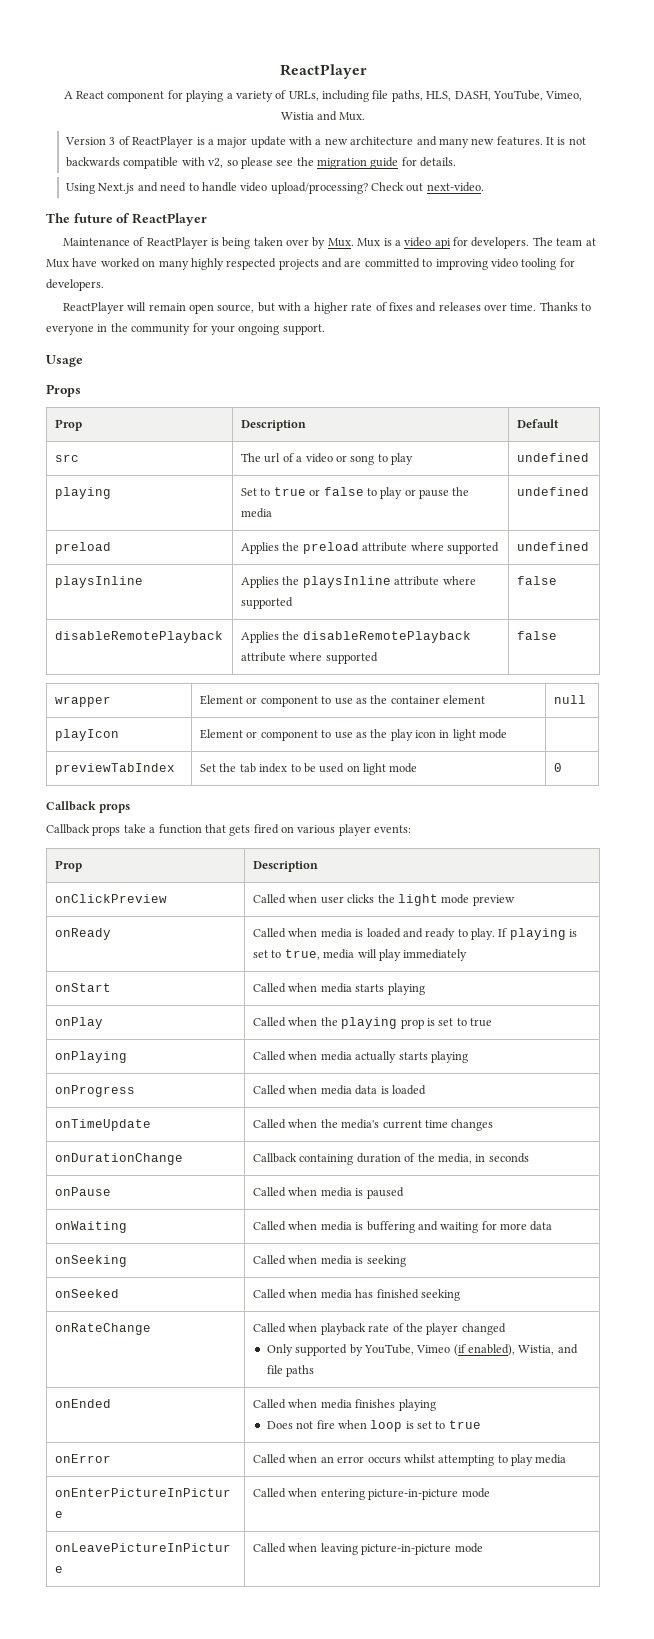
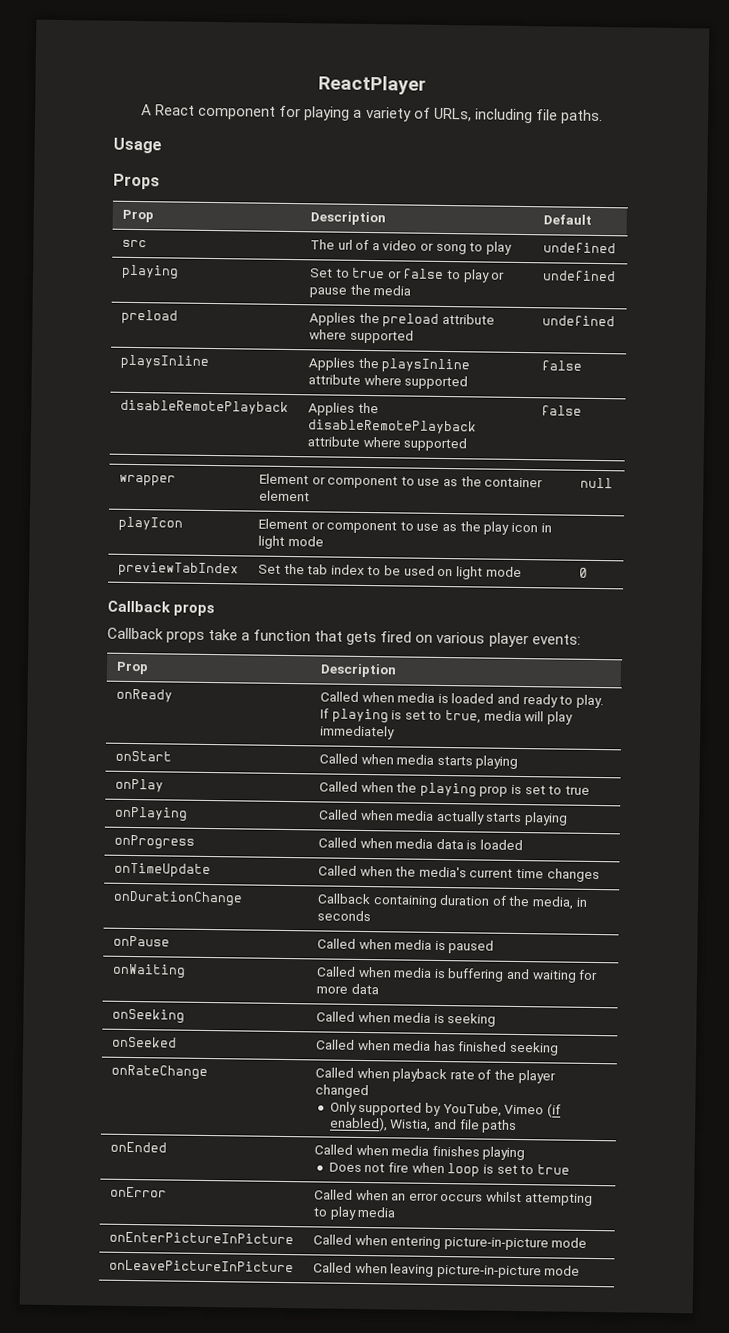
- A React component for playing a variety of URLs, including file paths, HLS, DASH, YouTube, Vimeo, Wistia and Mux.
- Version 3 of ReactPlayer is a major update with a new architecture and many new features. It is not backwards compatible with v2, so please see the migration guide for details.
- Using Next.js and need to handle video upload/processing? Check out next-video.
- The future of ReactPlayer
- Maintenance of ReactPlayer is being taken over by Mux. Mux is a video api for developers. The team at Mux have worked on many highly respected projects and are committed to improving video tooling for developers.
- ReactPlayer will remain open source, but with a higher rate of fixes and releases over time. Thanks to everyone in the community for your ongoing support.
+ A React component for playing a variety of URLs, including file paths.
- onClickPreview | Called when user clicks the light mode preview

